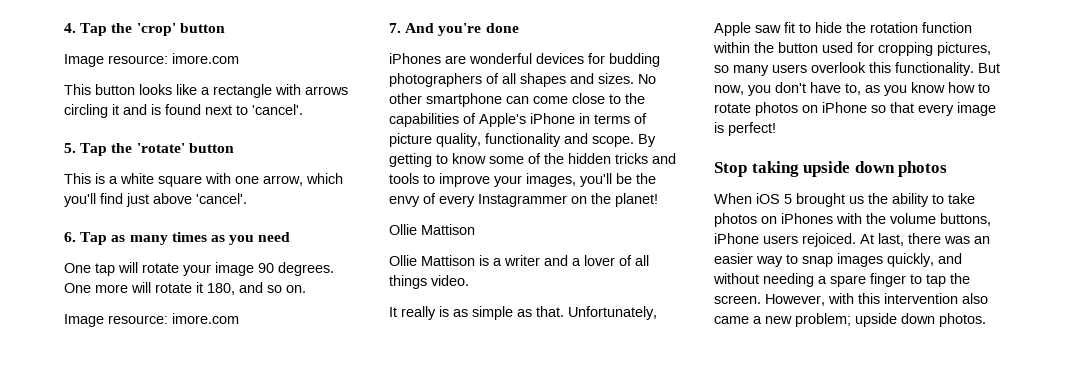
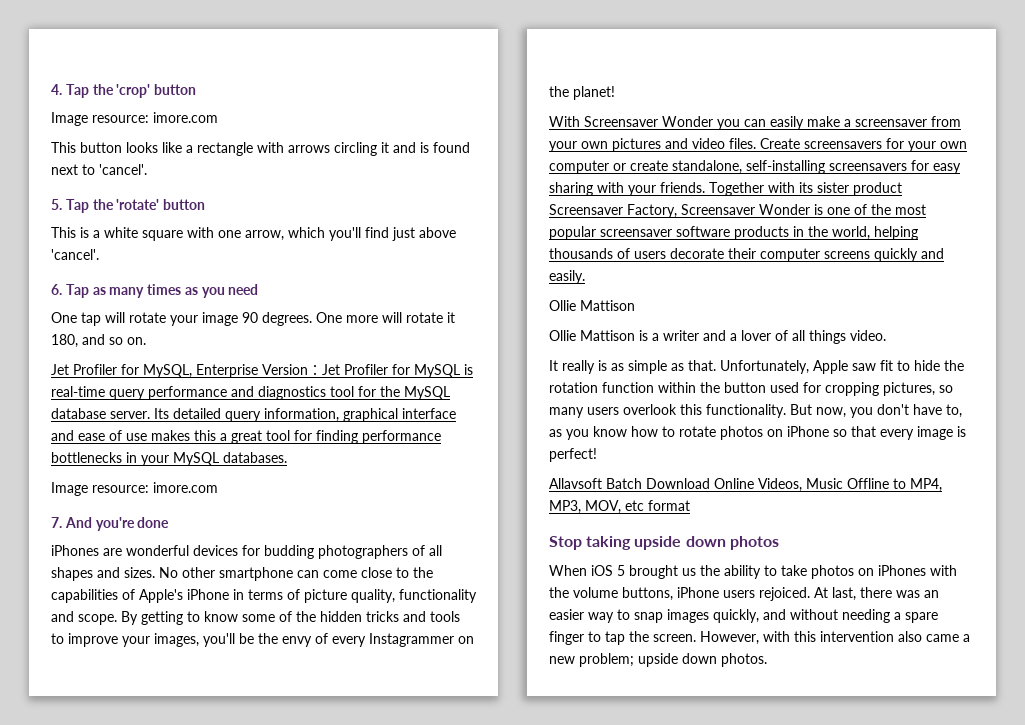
+ Jet Profiler for MySQL, Enterprise Version：Jet Profiler for MySQL is real-time query performance and diagnostics tool for the MySQL database server. Its detailed query information, graphical interface and ease of use makes this a great tool for finding performance bottlenecks in your MySQL databases.
+ With Screensaver Wonder you can easily make a screensaver from your own pictures and video files. Create screensavers for your own computer or create standalone, self-installing screensavers for easy sharing with your friends. Together with its sister product Screensaver Factory, Screensaver Wonder is one of the most popular screensaver software products in the world, helping thousands of users decorate their computer screens quickly and easily.
+ Allavsoft Batch Download Online Videos, Music Offline to MP4, MP3, MOV, etc format

